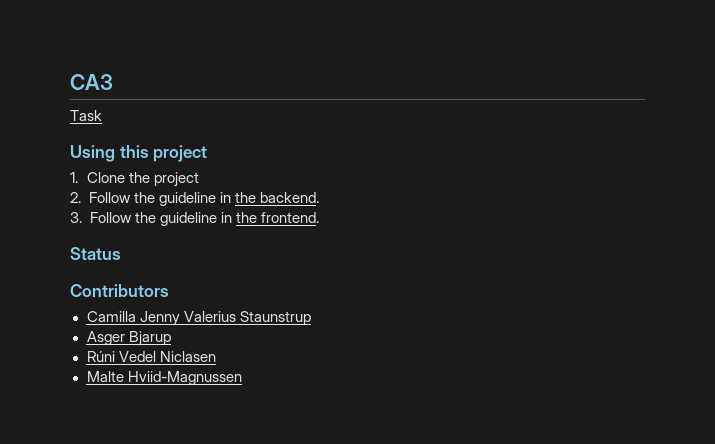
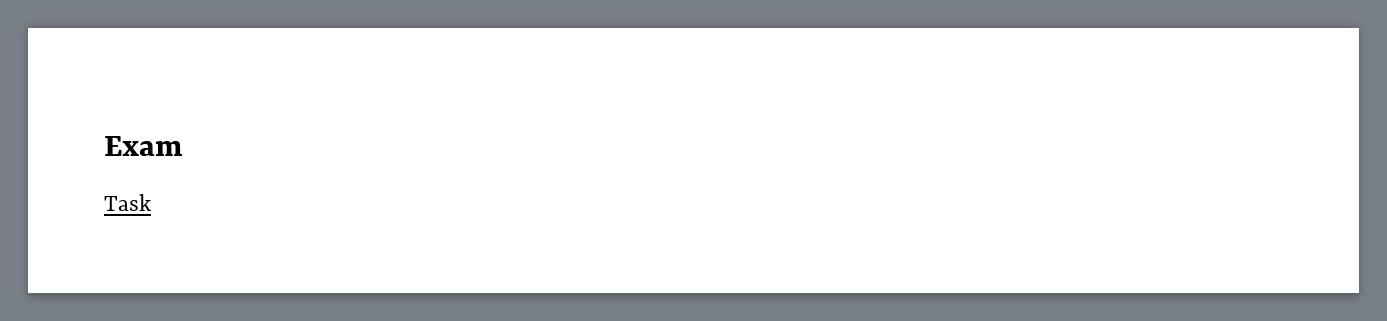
- CA3
+ Exam
- Using this project
- 1. Clone the project
- 2. Follow the guideline in the backend.
- 3. Follow the guideline in the frontend.
- Status
- Contributors
- Camilla Jenny Valerius Staunstrup
- Asger Bjarup
- Rúni Vedel Niclasen
- Malte Hviid-Magnussen

